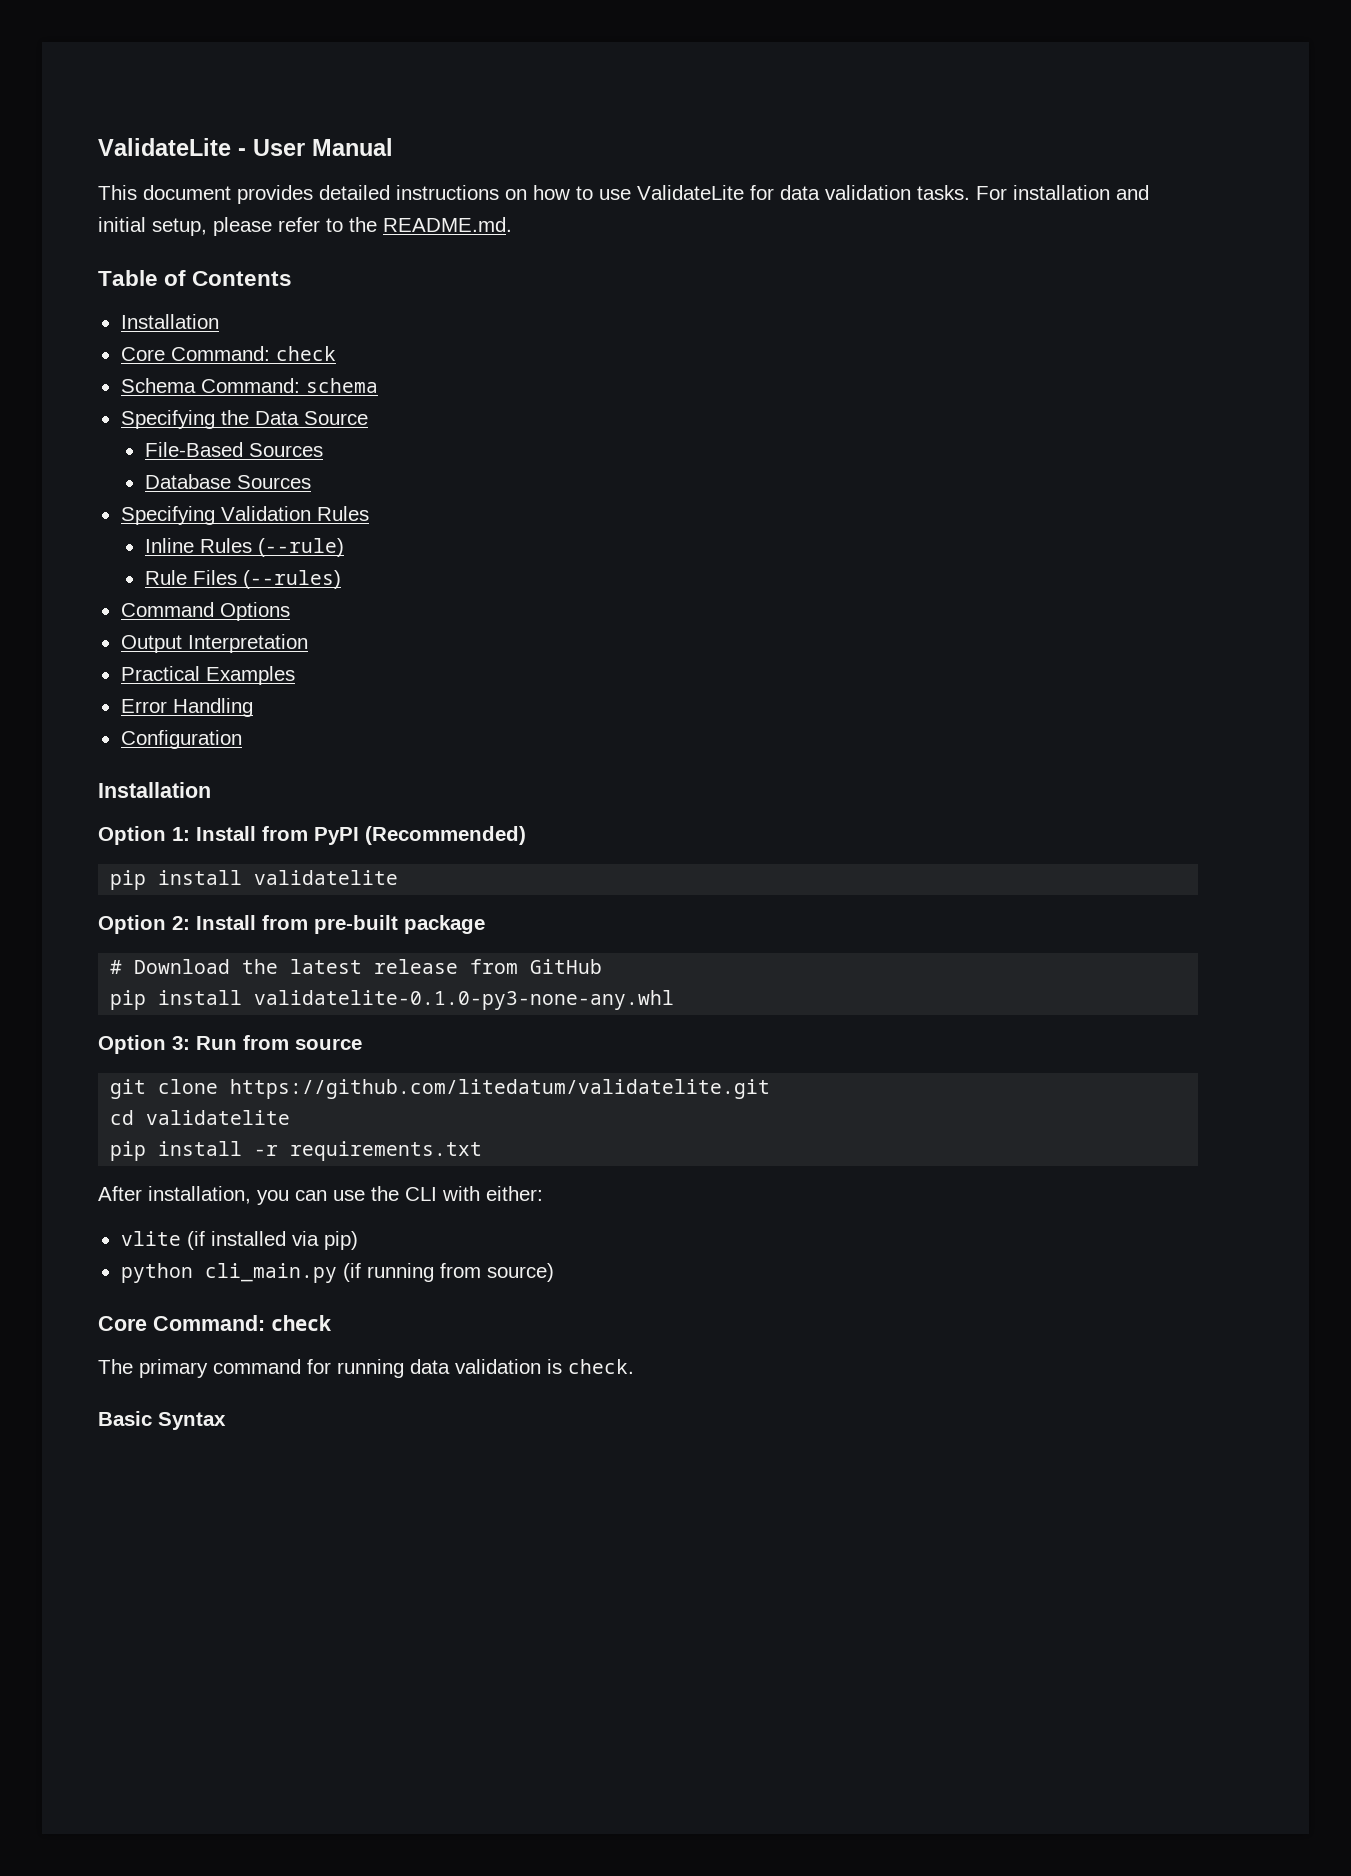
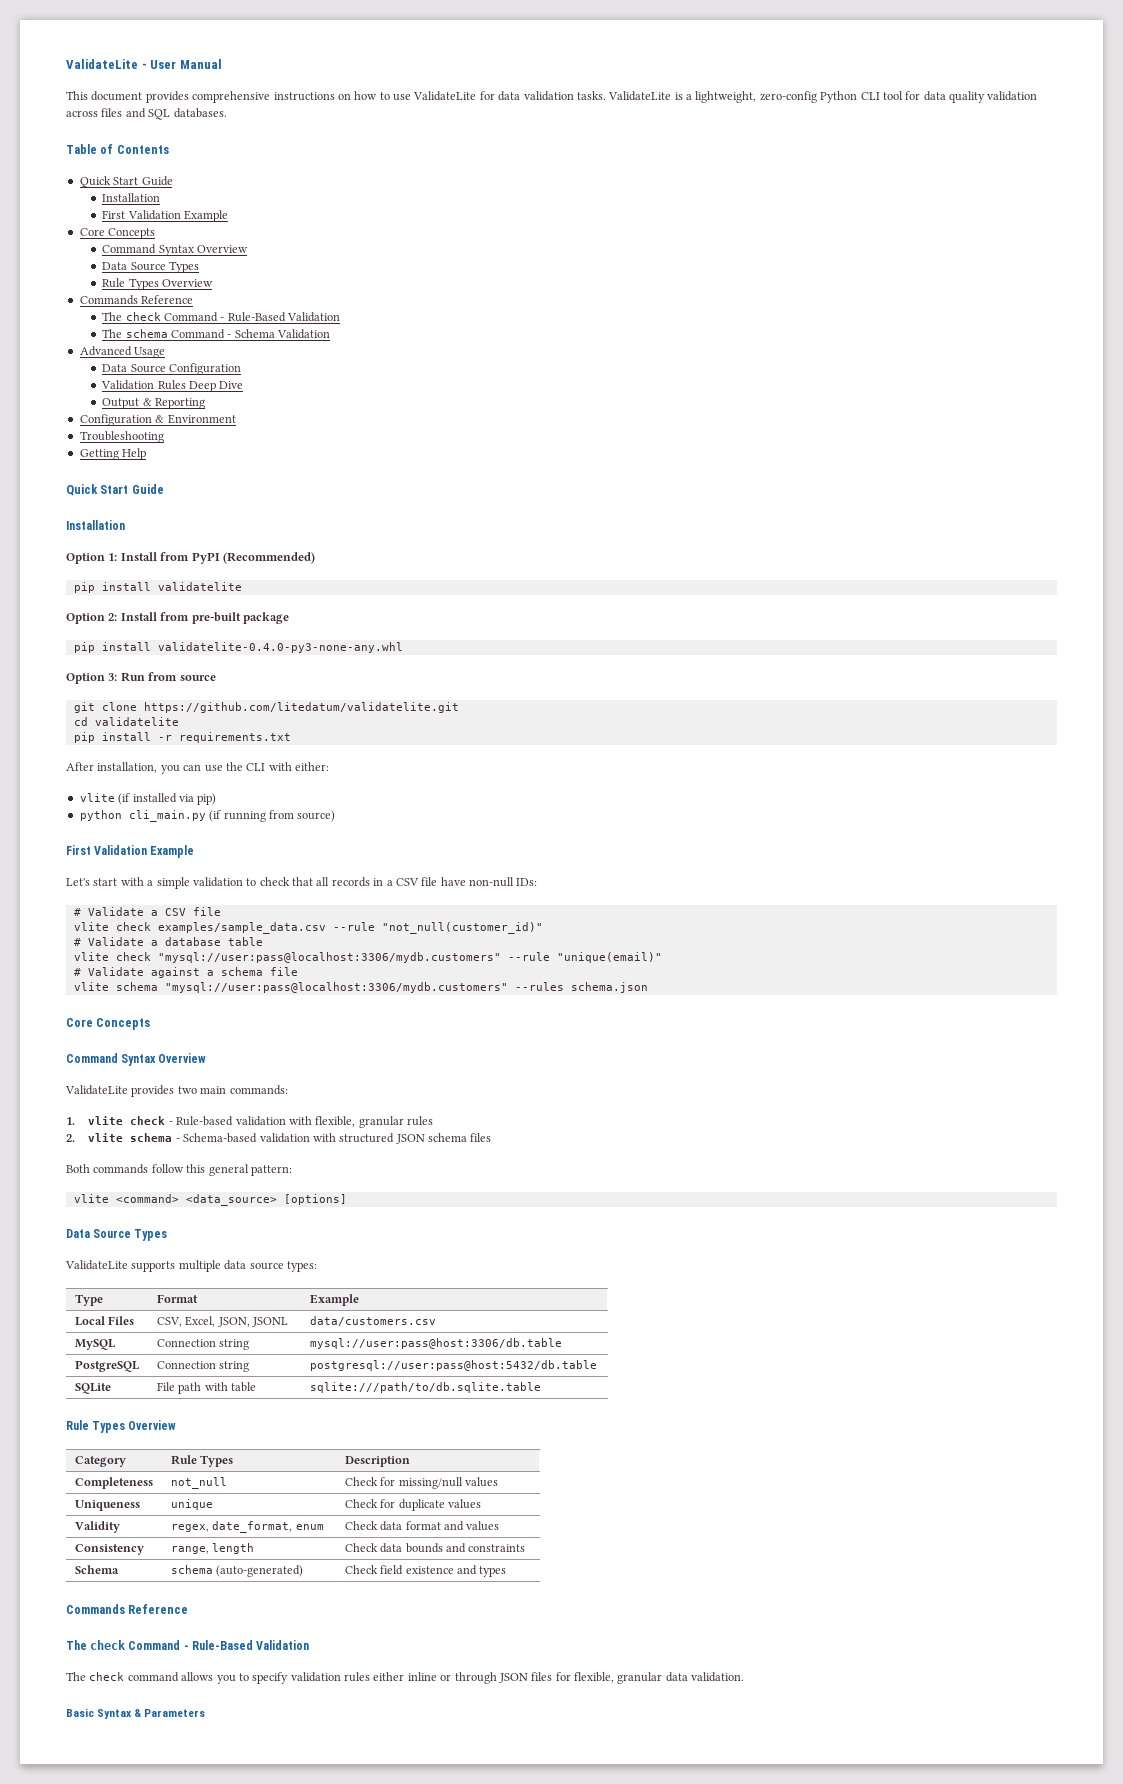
- This document provides detailed instructions on how to use ValidateLite for data validation tasks.
+ This document provides comprehensive instructions on how to use ValidateLite for data validation tasks.
- For installation and initial setup, please refer to the README.md.
+ ValidateLite is a lightweight, zero-config Python CLI tool for data quality validation across files and SQL databases.
  Table of Contents
+ Quick Start Guide
  Installation
- Core Command: check
- Schema Command: schema
- Specifying the Data Source
- File-Based Sources
- Database Sources
- Specifying Validation Rules
- Inline Rules (--rule)
- Rule Files (--rules)
- Command Options
- Output Interpretation
- Practical Examples
- Error Handling
- Configuration
+ First Validation Example
+ Core Concepts
+ Command Syntax Overview
+ Data Source Types
+ Rule Types Overview
+ Commands Reference
+ The check Command - Rule-Based Validation
+ The schema Command - Schema Validation
+ Advanced Usage
+ Data Source Configuration
+ Validation Rules Deep Dive
+ Output & Reporting
+ Configuration & Environment
+ Troubleshooting
+ Getting Help
+ Quick Start Guide
- # Download the latest release from GitHub
- pip install validatelite-0.1.0-py3-none-any.whl
+ pip install validatelite-0.4.0-py3-none-any.whl
  python cli_main.py (if running from source)
- Core Command: check
- The primary command for running data validation is check.
+ First Validation Example
+ Let's start with a simple validation to check that all records in a CSV file have non-null IDs:
+ # Validate a CSV file
+ vlite check examples/sample_data.csv --rule "not_null(customer_id)"
+ # Validate a database table
+ vlite check "mysql://user:pass@localhost:3306/mydb.customers" --rule "unique(email)"
+ # Validate against a schema file
+ vlite schema "mysql://user:pass@localhost:3306/mydb.customers" --rules schema.json
+ Core Concepts
+ Command Syntax Overview
+ ValidateLite provides two main commands:
+ 1. vlite check - Rule-based validation with flexible, granular rules
+ 2. vlite schema - Schema-based validation with structured JSON schema files
+ Both commands follow this general pattern:
+ vlite <command> <data_source> [options]
+ Data Source Types
+ ValidateLite supports multiple data source types:
+ Type | Format | Example
+ Local Files | CSV, Excel, JSON, JSONL | data/customers.csv
+ MySQL | Connection string | mysql://user:pass@host:3306/db.table
+ PostgreSQL | Connection string | postgresql://user:pass@host:5432/db.table
+ SQLite | File path with table | sqlite:///path/to/db.sqlite.table
+ Rule Types Overview
+ Category | Rule Types | Description
+ Completeness | not_null | Check for missing/null values
+ Uniqueness | unique | Check for duplicate values
+ Validity | regex, date_format, enum | Check data format and values
+ Consistency | range, length | Check data bounds and constraints
+ Schema | schema (auto-generated) | Check field existence and types
+ Commands Reference
+ The check Command - Rule-Based Validation
+ The check command allows you to specify validation rules either inline or through JSON files for flexible, granular data validation.
- Basic Syntax
+ Basic Syntax & Parameters

